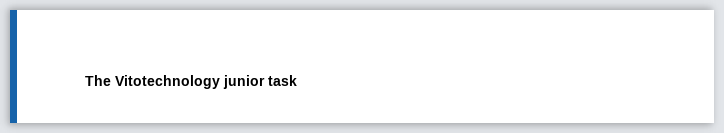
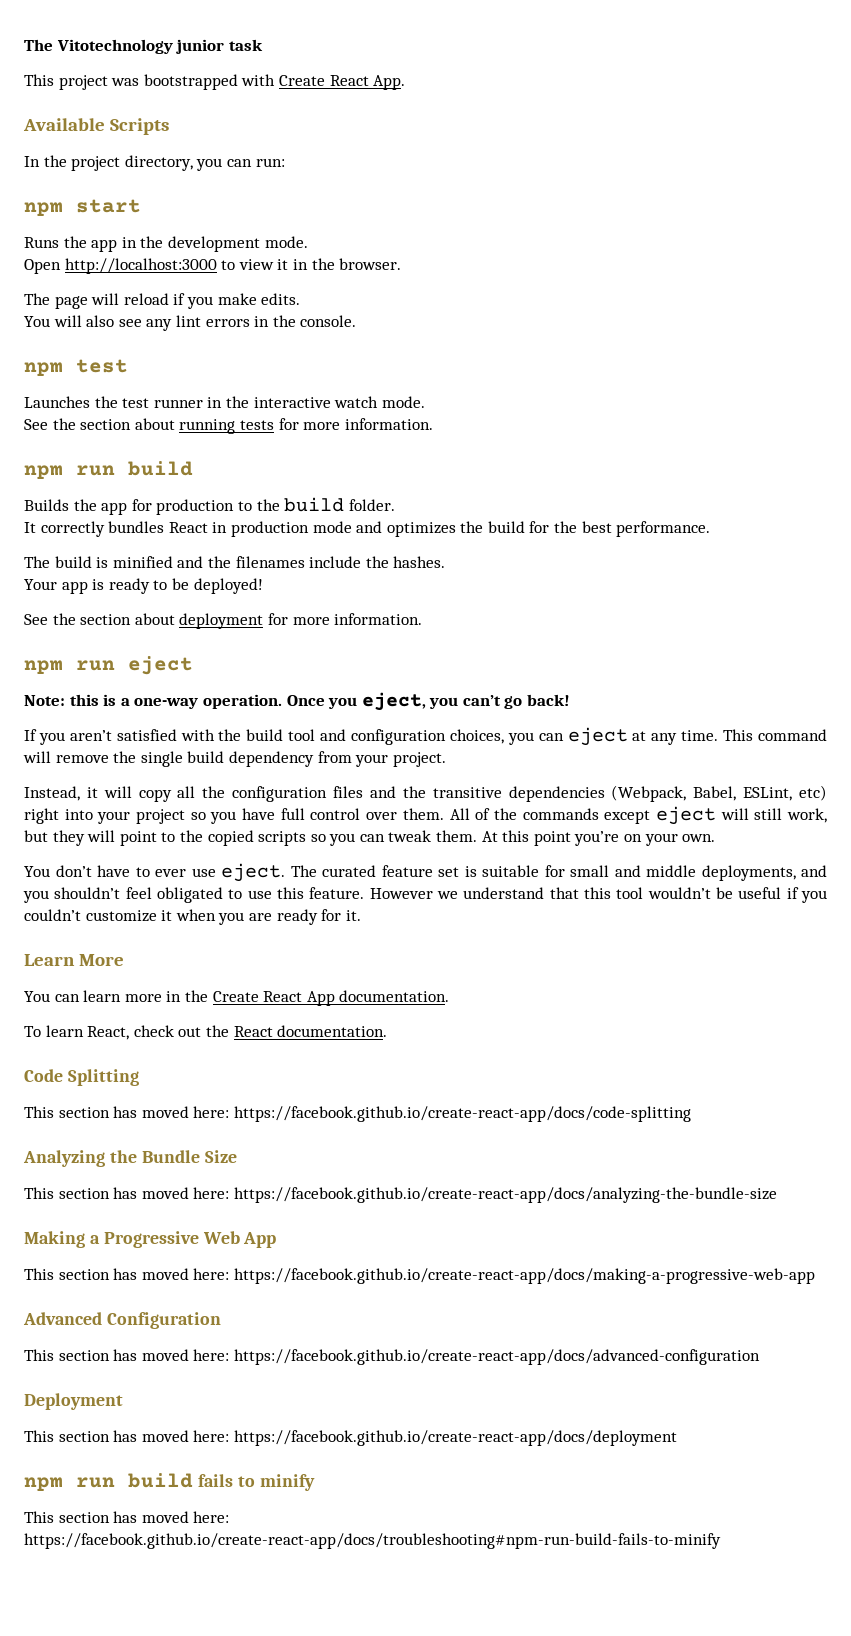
+ This project was bootstrapped with Create React App.
+ Available Scripts
+ In the project directory, you can run:
+ npm start
+ Runs the app in the development mode.
+ Open http://localhost:3000 to view it in the browser.
+ The page will reload if you make edits.
+ You will also see any lint errors in the console.
+ npm test
+ Launches the test runner in the interactive watch mode.
+ See the section about running tests for more information.
+ npm run build
+ Builds the app for production to the build folder.
+ It correctly bundles React in production mode and optimizes the build for the best performance.
+ The build is minified and the filenames include the hashes.
+ Your app is ready to be deployed!
+ See the section about deployment for more information.
+ npm run eject
+ Note: this is a one-way operation. Once you eject, you can’t go back!
+ If you aren’t satisfied with the build tool and configuration choices, you can eject at any time. This command will remove the single build dependency from your project.
+ Instead, it will copy all the configuration files and the transitive dependencies (Webpack, Babel, ESLint, etc) right into your project so you have full control over them. All of the commands except eject will still work, but they will point to the copied scripts so you can tweak them. At this point you’re on your own.
+ You don’t have to ever use eject. The curated feature set is suitable for small and middle deployments, and you shouldn’t feel obligated to use this feature. However we understand that this tool wouldn’t be useful if you couldn’t customize it when you are ready for it.
+ Learn More
+ You can learn more in the Create React App documentation.
+ To learn React, check out the React documentation.
+ Code Splitting
+ This section has moved here: https://facebook.github.io/create-react-app/docs/code-splitting
+ Analyzing the Bundle Size
+ This section has moved here: https://facebook.github.io/create-react-app/docs/analyzing-the-bundle-size
+ Making a Progressive Web App
+ This section has moved here: https://facebook.github.io/create-react-app/docs/making-a-progressive-web-app
+ Advanced Configuration
+ This section has moved here: https://facebook.github.io/create-react-app/docs/advanced-configuration
+ Deployment
+ This section has moved here: https://facebook.github.io/create-react-app/docs/deployment
+ npm run build fails to minify
+ This section has moved here: https://facebook.github.io/create-react-app/docs/troubleshooting#npm-run-build-fails-to-minify

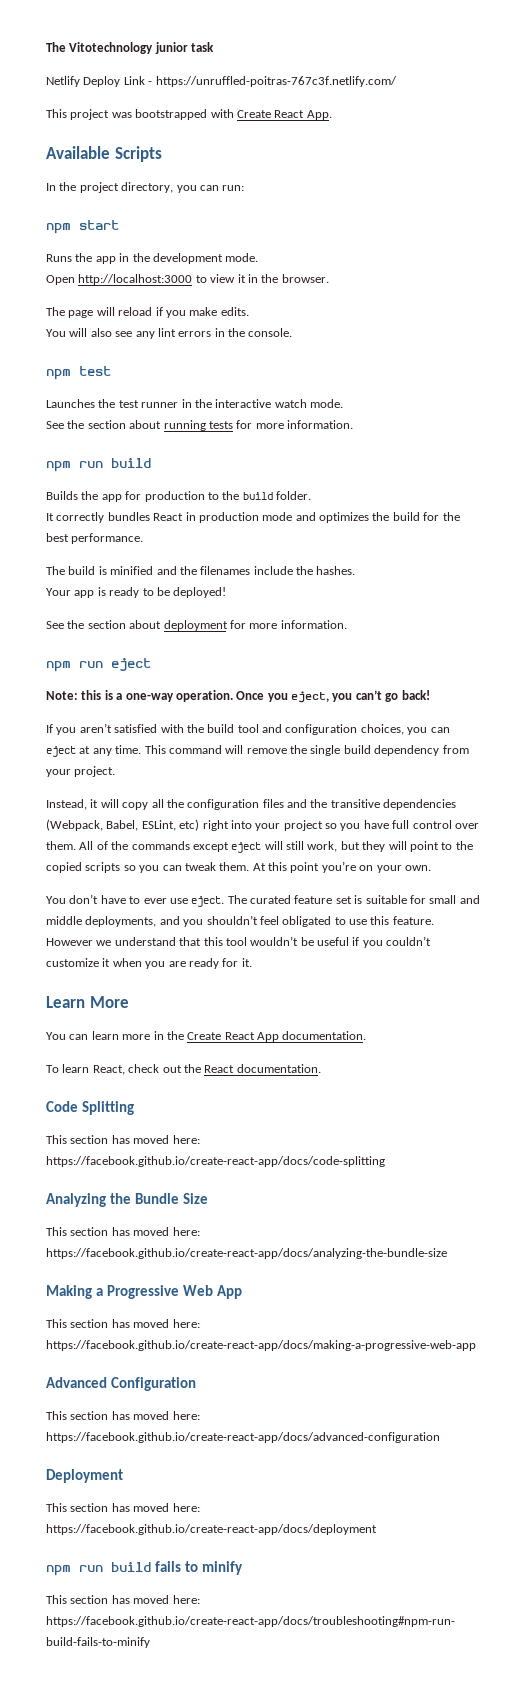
+ Netlify Deploy Link - https://unruffled-poitras-767c3f.netlify.com/

